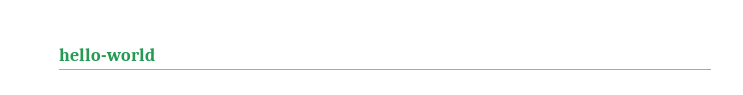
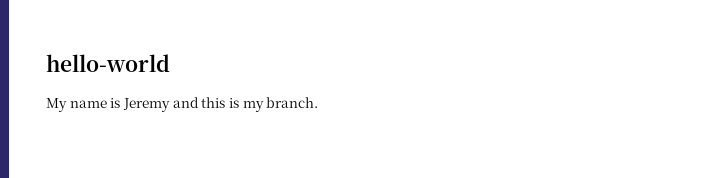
+ My name is Jeremy and this is my branch.

